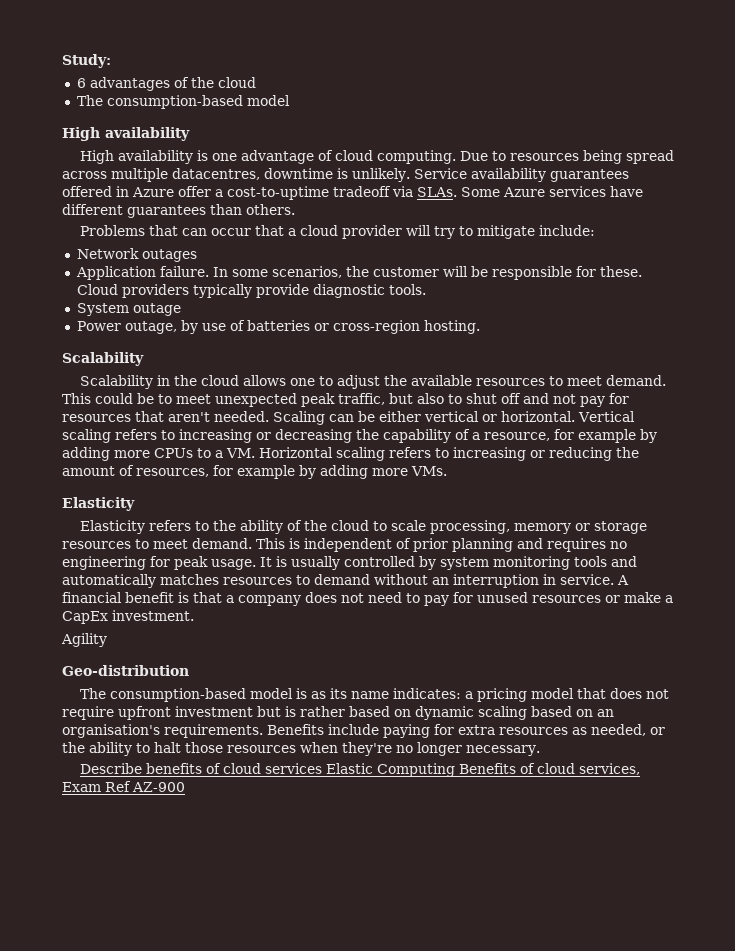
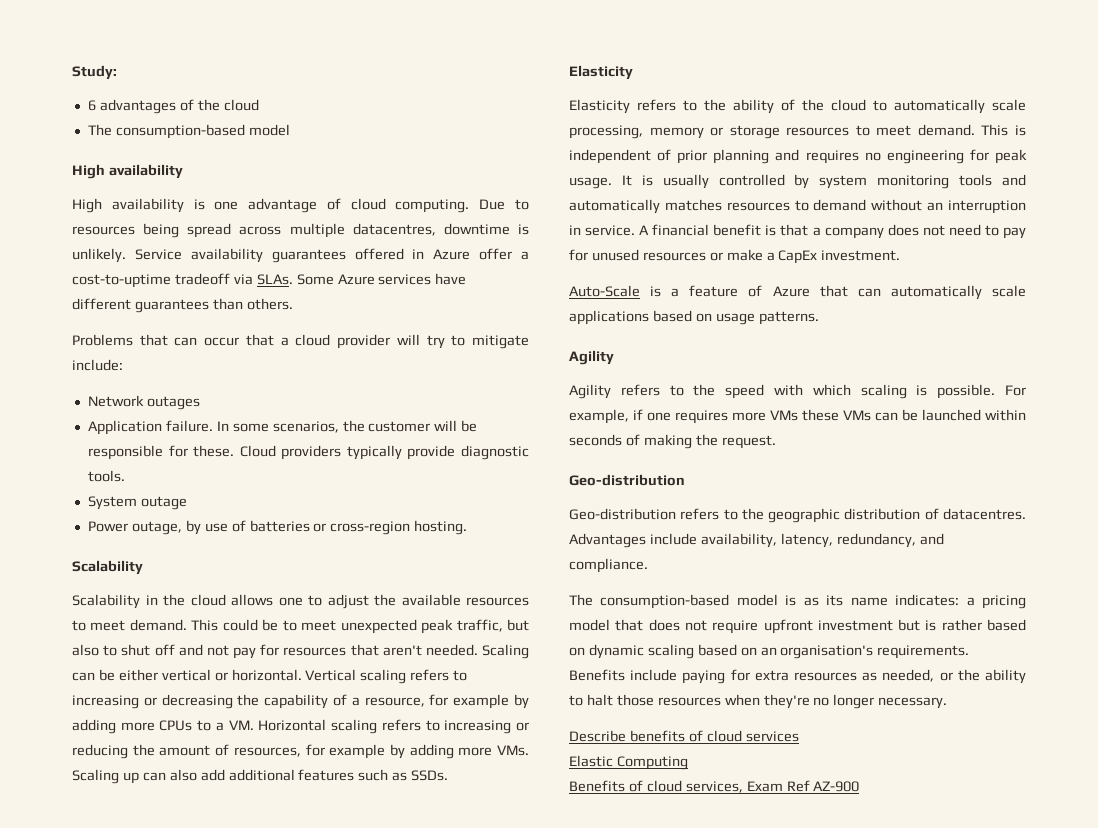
- Vertical scaling refers to increasing or decreasing the capability of a resource, for example by adding more CPUs to a VM. Horizontal scaling refers to increasing or reducing the amount of resources, for example by adding more VMs.
+ Vertical scaling refers to increasing or decreasing the capability of a resource, for example by adding more CPUs to a VM. Horizontal scaling refers to increasing or reducing the amount of resources, for example by adding more VMs. Scaling up can also add additional features such as SSDs.
- Elasticity refers to the ability of the cloud to scale processing, memory or storage resources to meet demand.
+ Elasticity refers to the ability of the cloud to automatically scale processing, memory or storage resources to meet demand.
+ Auto-Scale is a feature of Azure that can automatically scale applications based on usage patterns.
  Agility
+ Agility refers to the speed with which scaling is possible. For example, if one requires more VMs these VMs can be launched within seconds of making the request.
  Geo-distribution
+ Geo-distribution refers to the geographic distribution of datacentres. Advantages include availability, latency, redundancy, and compliance.
- Describe benefits of cloud services Elastic Computing Benefits of cloud services, Exam Ref AZ-900
+ Describe benefits of cloud services
+ Elastic Computing
+ Benefits of cloud services, Exam Ref AZ-900

